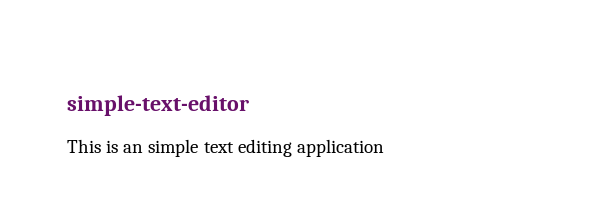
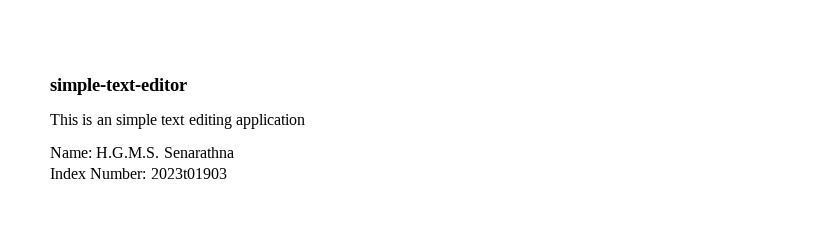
+ Name: H.G.M.S. Senarathna
+ Index Number: 2023t01903

